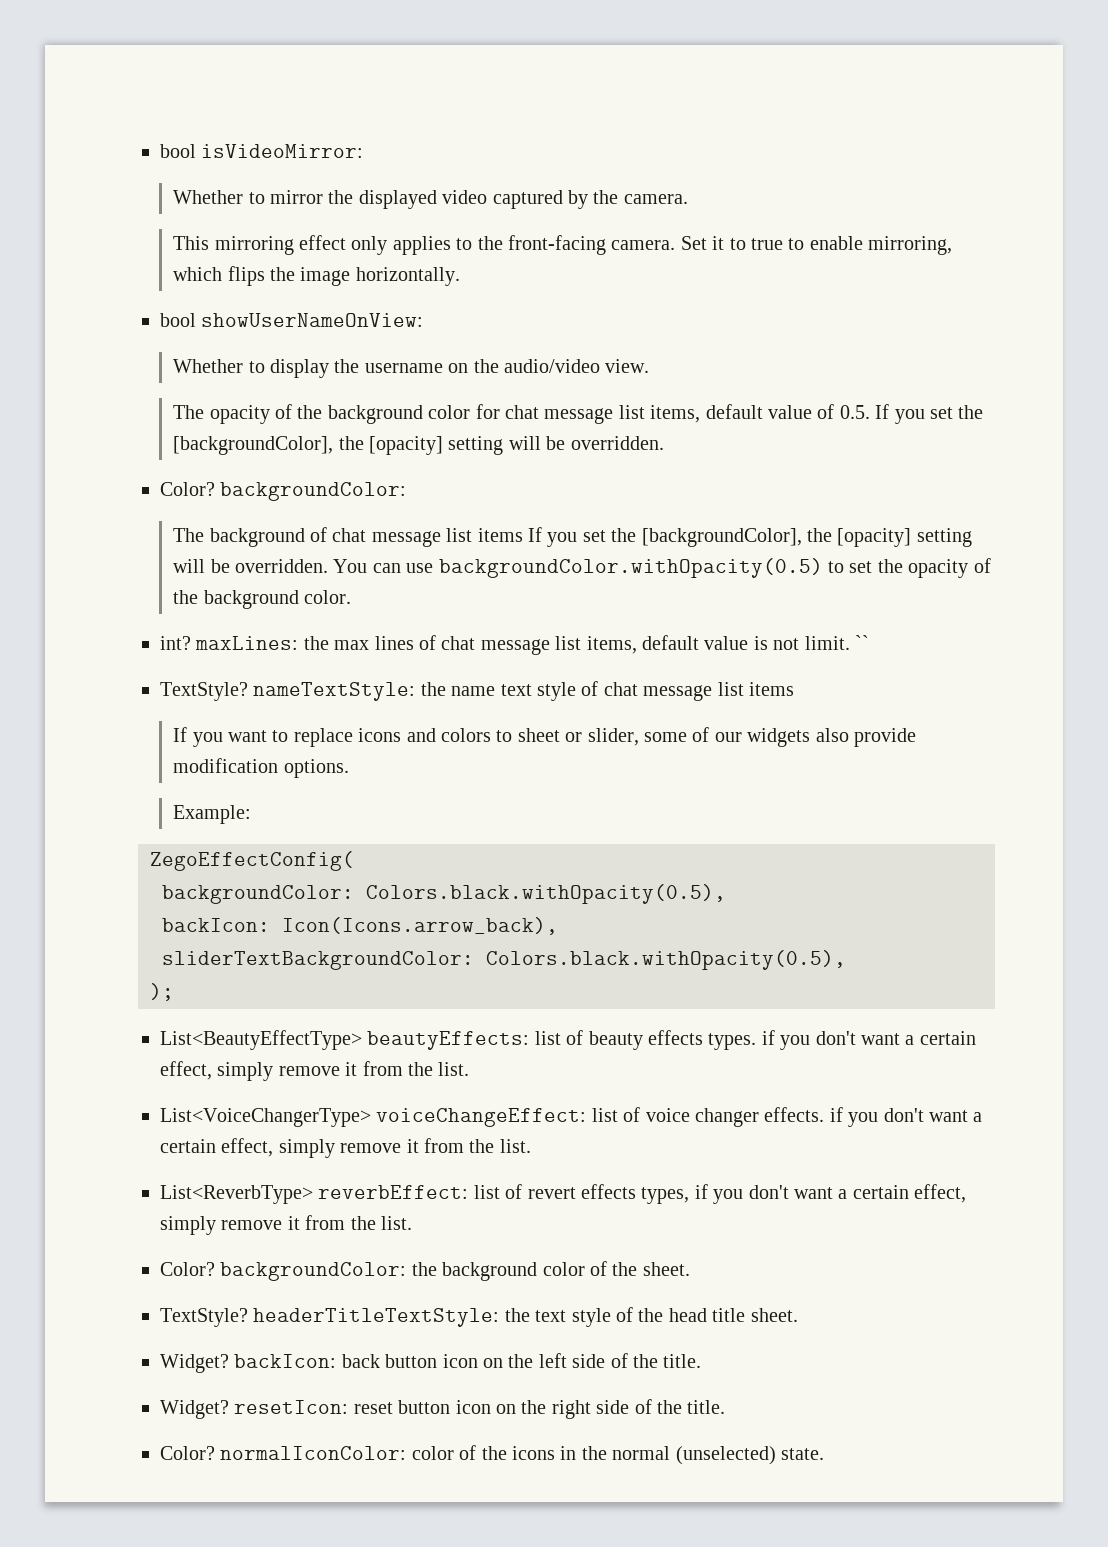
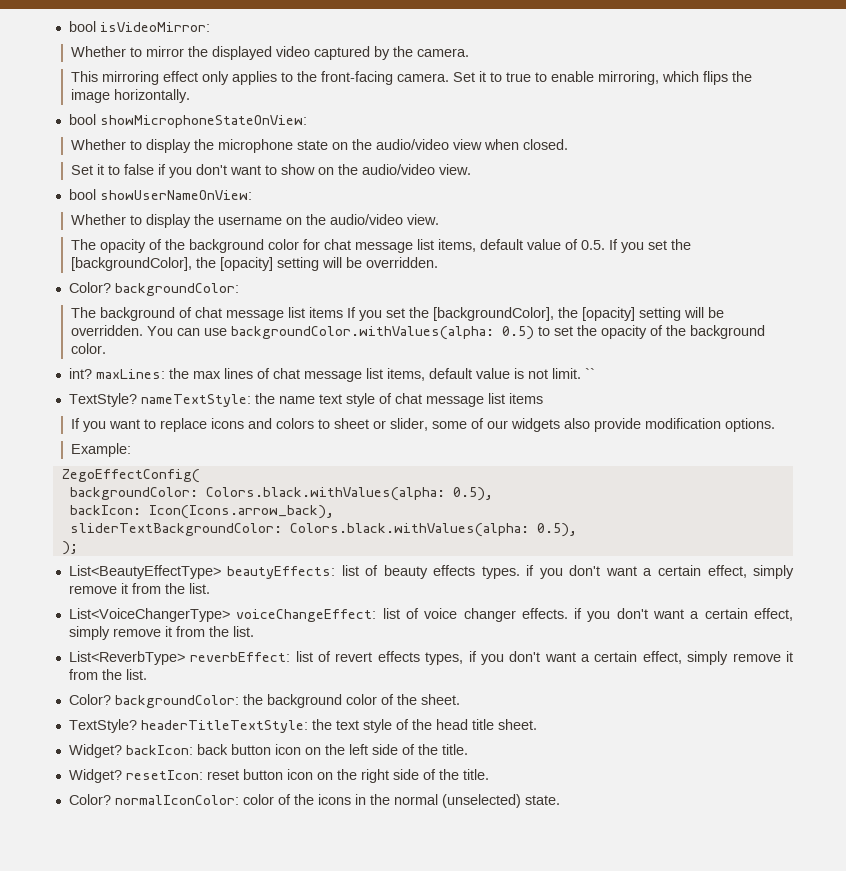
+ bool showMicrophoneStateOnView:
+ Whether to display the microphone state on the audio/video view when closed.
+ Set it to false if you don't want to show on the audio/video view.
- You can use backgroundColor.withOpacity(0.5) to set the opacity of the background color.
+ You can use backgroundColor.withValues(alpha: 0.5) to set the opacity of the background color.
- backgroundColor: Colors.black.withOpacity(0.5),
+ backgroundColor: Colors.black.withValues(alpha: 0.5),
- sliderTextBackgroundColor: Colors.black.withOpacity(0.5),
+ sliderTextBackgroundColor: Colors.black.withValues(alpha: 0.5),

